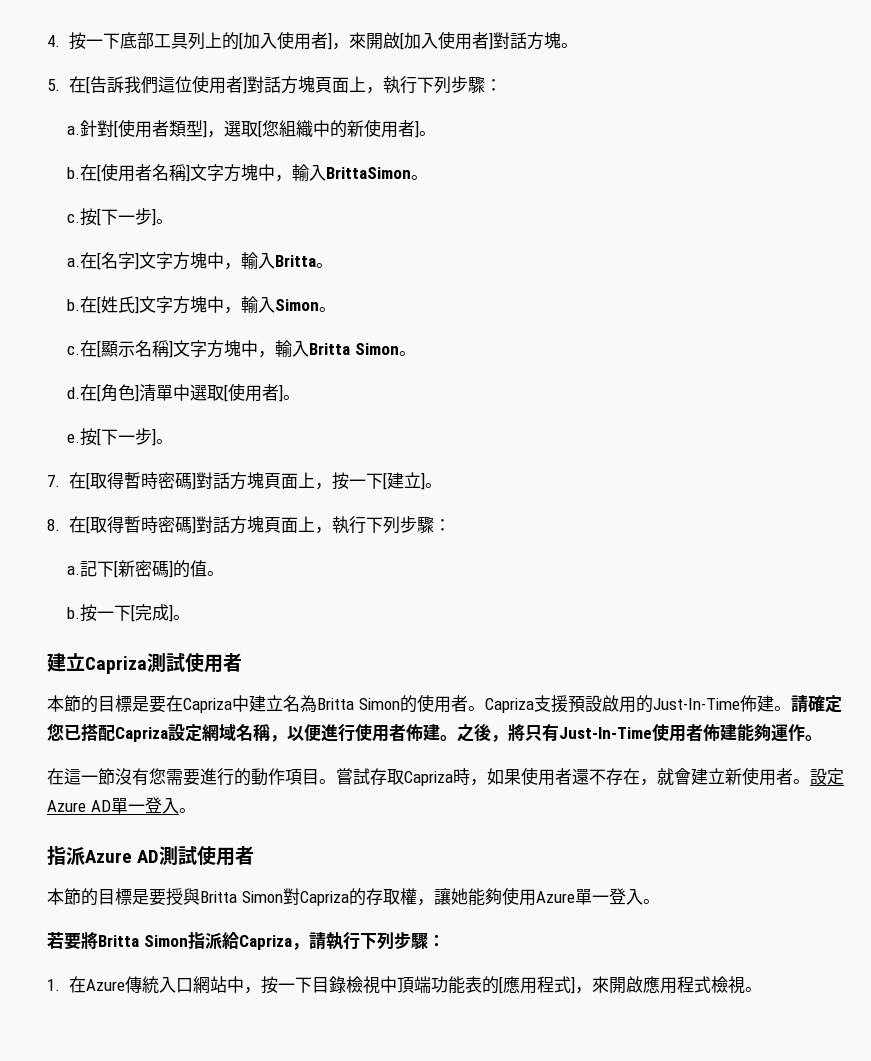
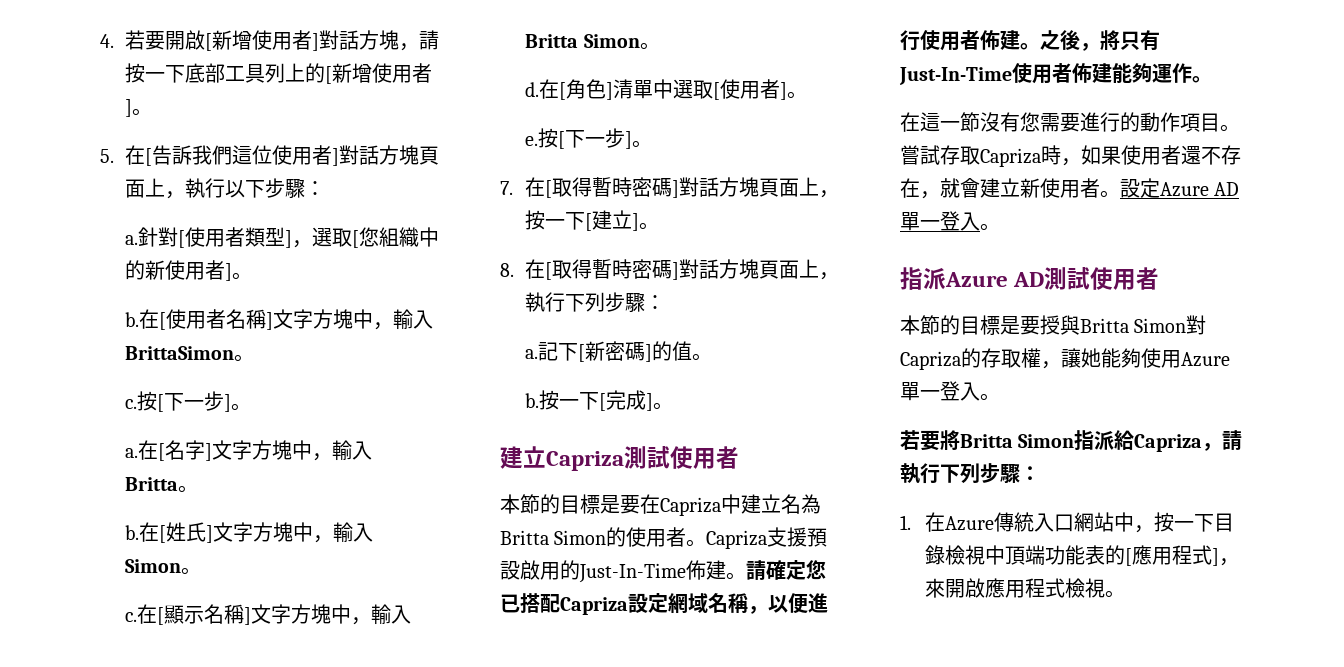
- 4.按一下底部工具列上的[加入使用者]，來開啟[加入使用者]對話方塊。
+ 4.若要開啟[新增使用者]對話方塊，請按一下底部工具列上的[新增使用者]。
- 5.在[告訴我們這位使用者]對話方塊頁面上，執行下列步驟：
+ 5.在[告訴我們這位使用者]對話方塊頁面上，執行以下步驟：

